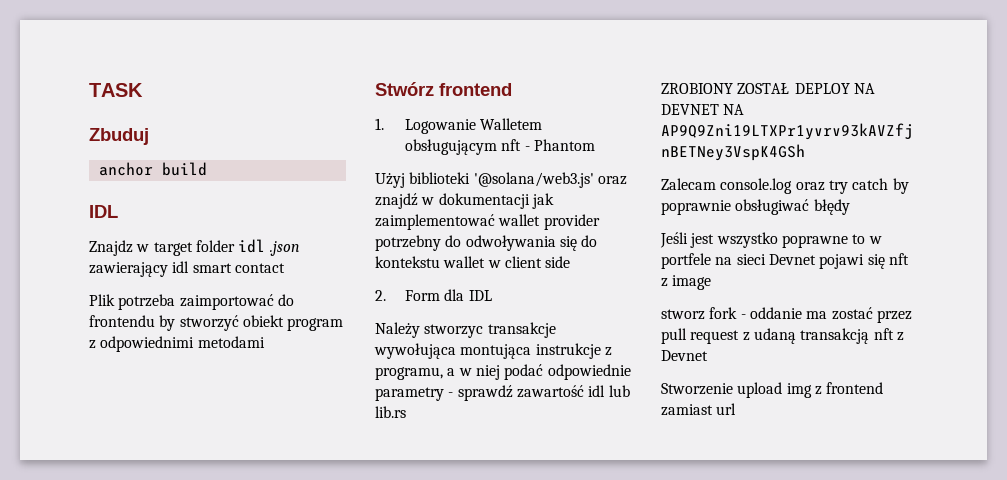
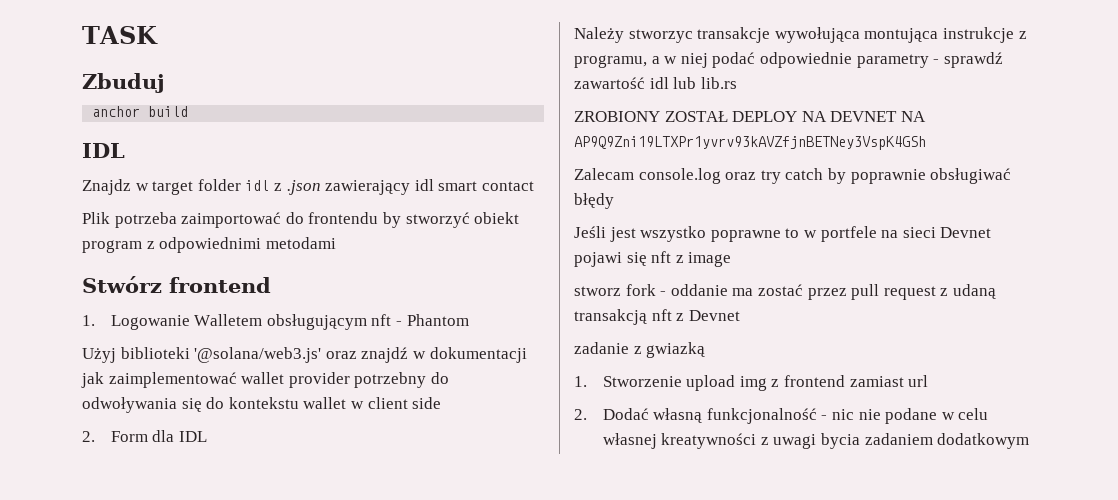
- Znajdz w target folder idl .json zawierający idl smart contact
+ Znajdz w target folder idl z .json zawierający idl smart contact
- Stworzenie upload img z frontend zamiast url
+ zadanie z gwiazką
+ 1. Stworzenie upload img z frontend zamiast url
+ 2. Dodać własną funkcjonalność - nic nie podane w celu własnej kreatywności z uwagi bycia zadaniem dodatkowym

